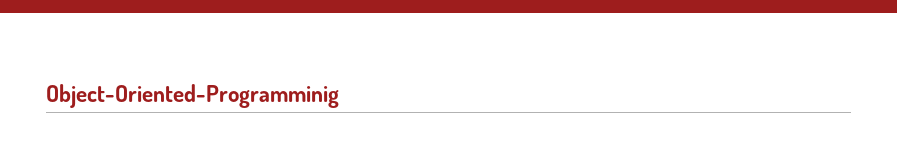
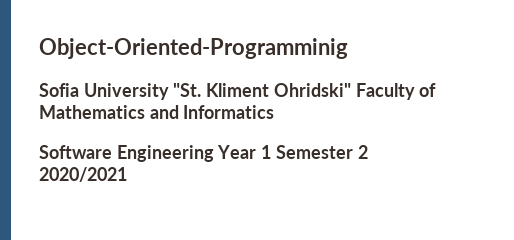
+ Sofia University "St. Kliment Ohridski" Faculty of Mathematics and Informatics
+ Software Engineering Year 1 Semester 2 2020/2021

